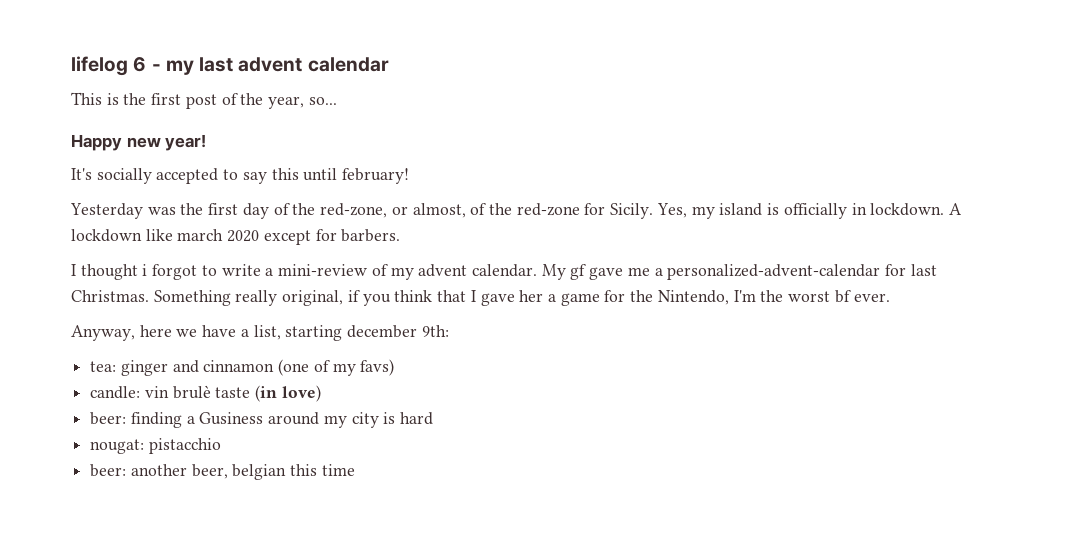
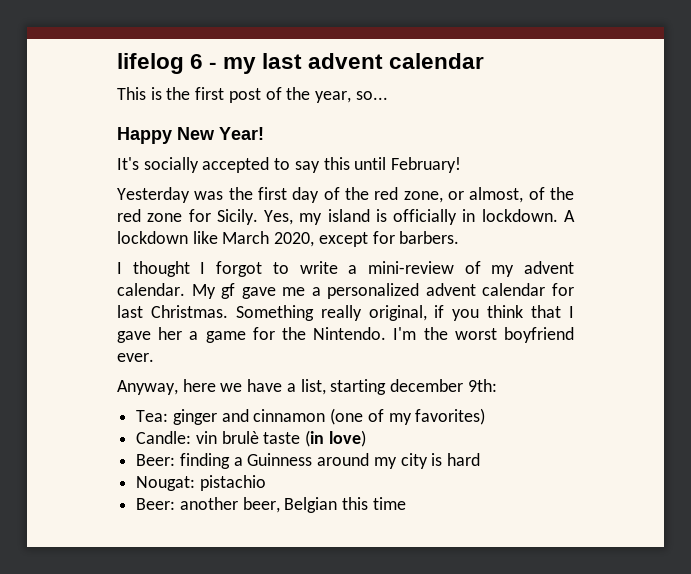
- Happy new year!
+ Happy New Year!
- It's socially accepted to say this until february!
+ It's socially accepted to say this until February!
- Yesterday was the first day of the red-zone, or almost, of the red-zone for Sicily.
+ Yesterday was the first day of the red zone, or almost, of the red zone for Sicily.
- A lockdown like march 2020 except for barbers.
+ A lockdown like March 2020, except for barbers.
- I thought i forgot to write a mini-review of my advent calendar.
+ I thought I forgot to write a mini-review of my advent calendar.
- My gf gave me a personalized-advent-calendar for last Christmas.
+ My gf gave me a personalized advent calendar for last Christmas.
- Something really original, if you think that I gave her a game for the Nintendo, I'm the worst bf ever.
+ Something really original, if you think that I gave her a game for the Nintendo. I'm the worst boyfriend ever.
- tea: ginger and cinnamon (one of my favs)
- candle: vin brulè taste (in love)
+ Tea: ginger and cinnamon (one of my favorites)
+ Candle: vin brulè taste (in love)
- beer: finding a Gusiness around my city is hard
+ Beer: finding a Guinness around my city is hard
- nougat: pistacchio
- beer: another beer, belgian this time
+ Nougat: pistachio
+ Beer: another beer, Belgian this time

